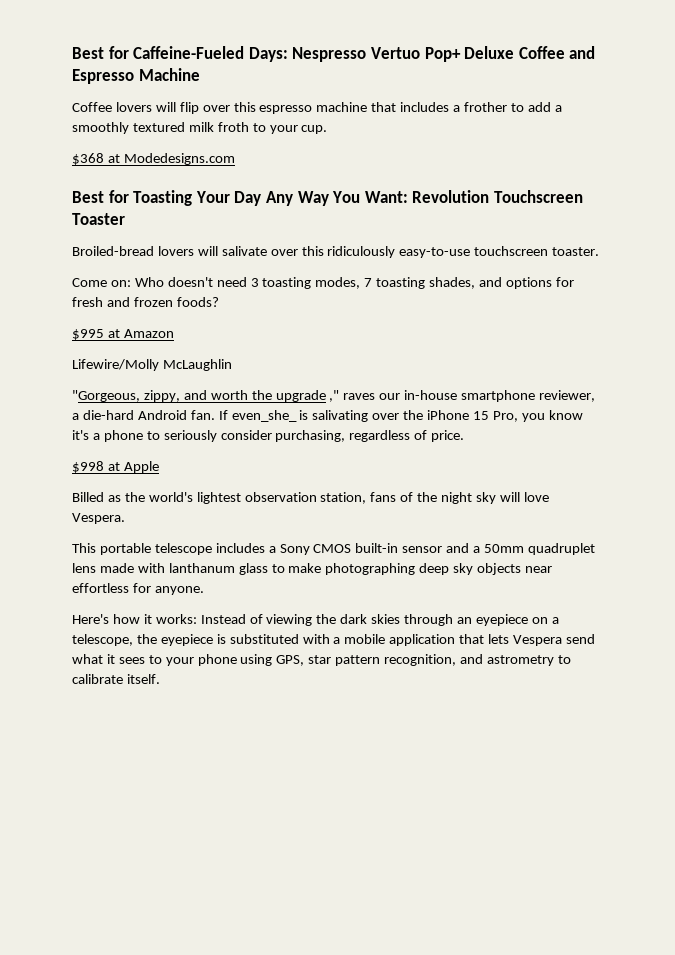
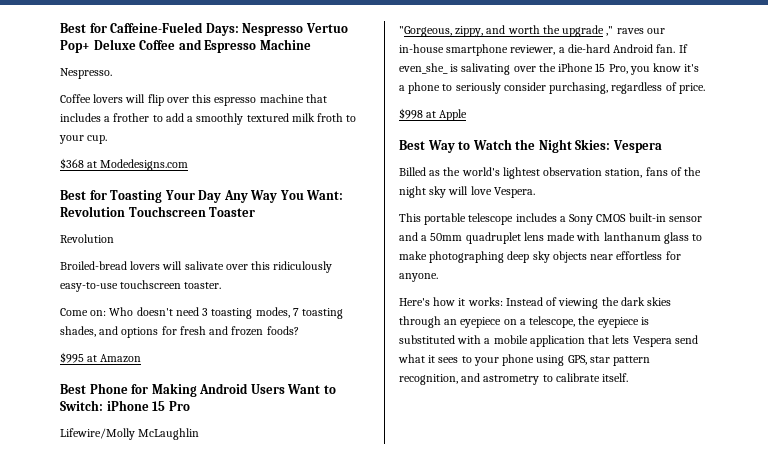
+ Nespresso.
  Best for Toasting Your Day Any Way You Want: Revolution Touchscreen Toaster
+ Revolution
+ Best Phone for Making Android Users Want to Switch: iPhone 15 Pro
+ Best Way to Watch the Night Skies: Vespera

